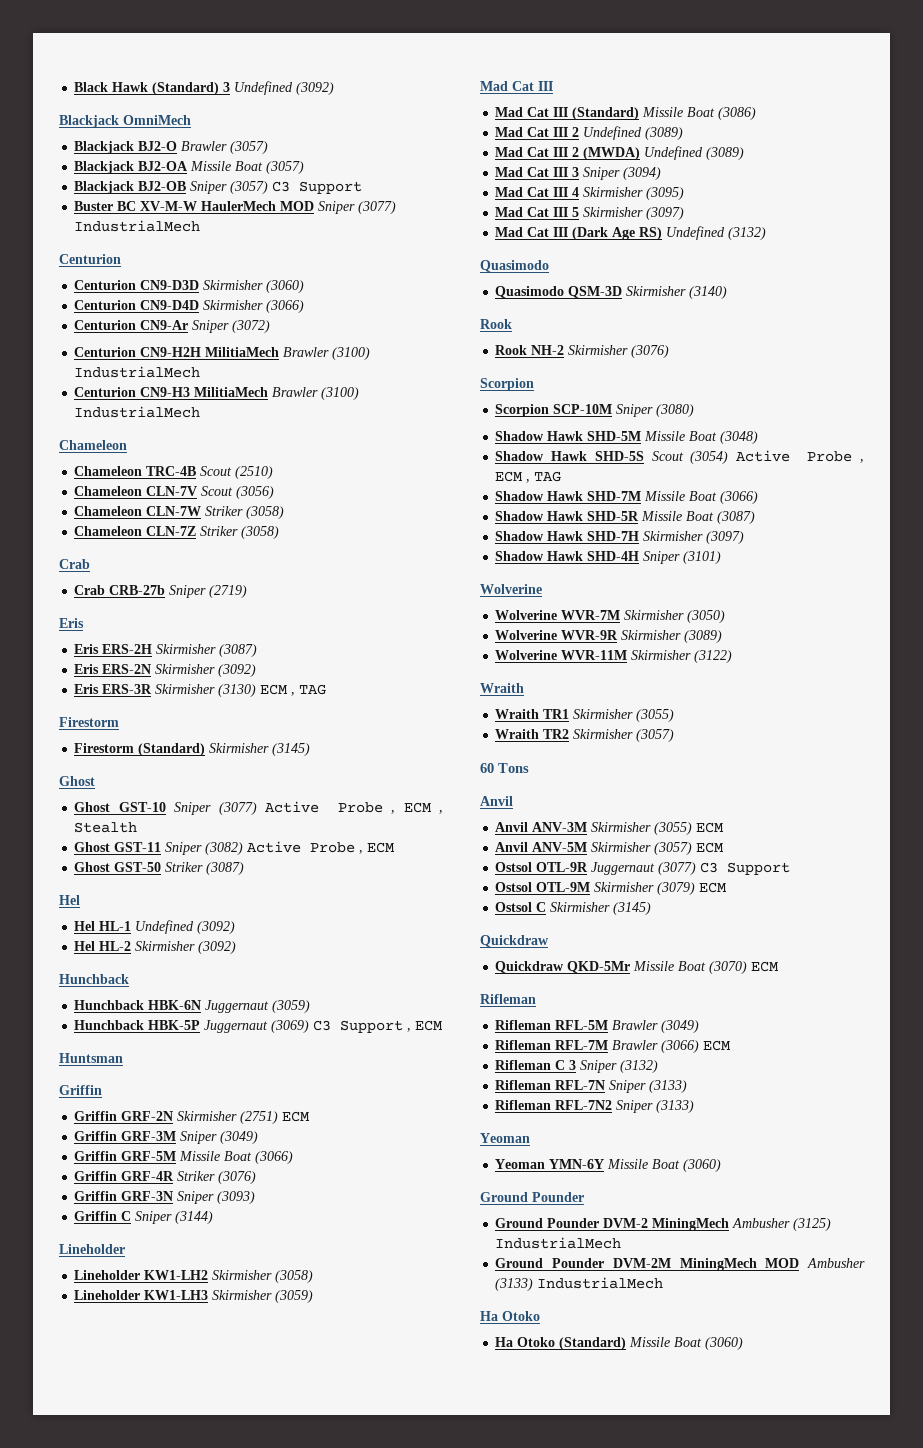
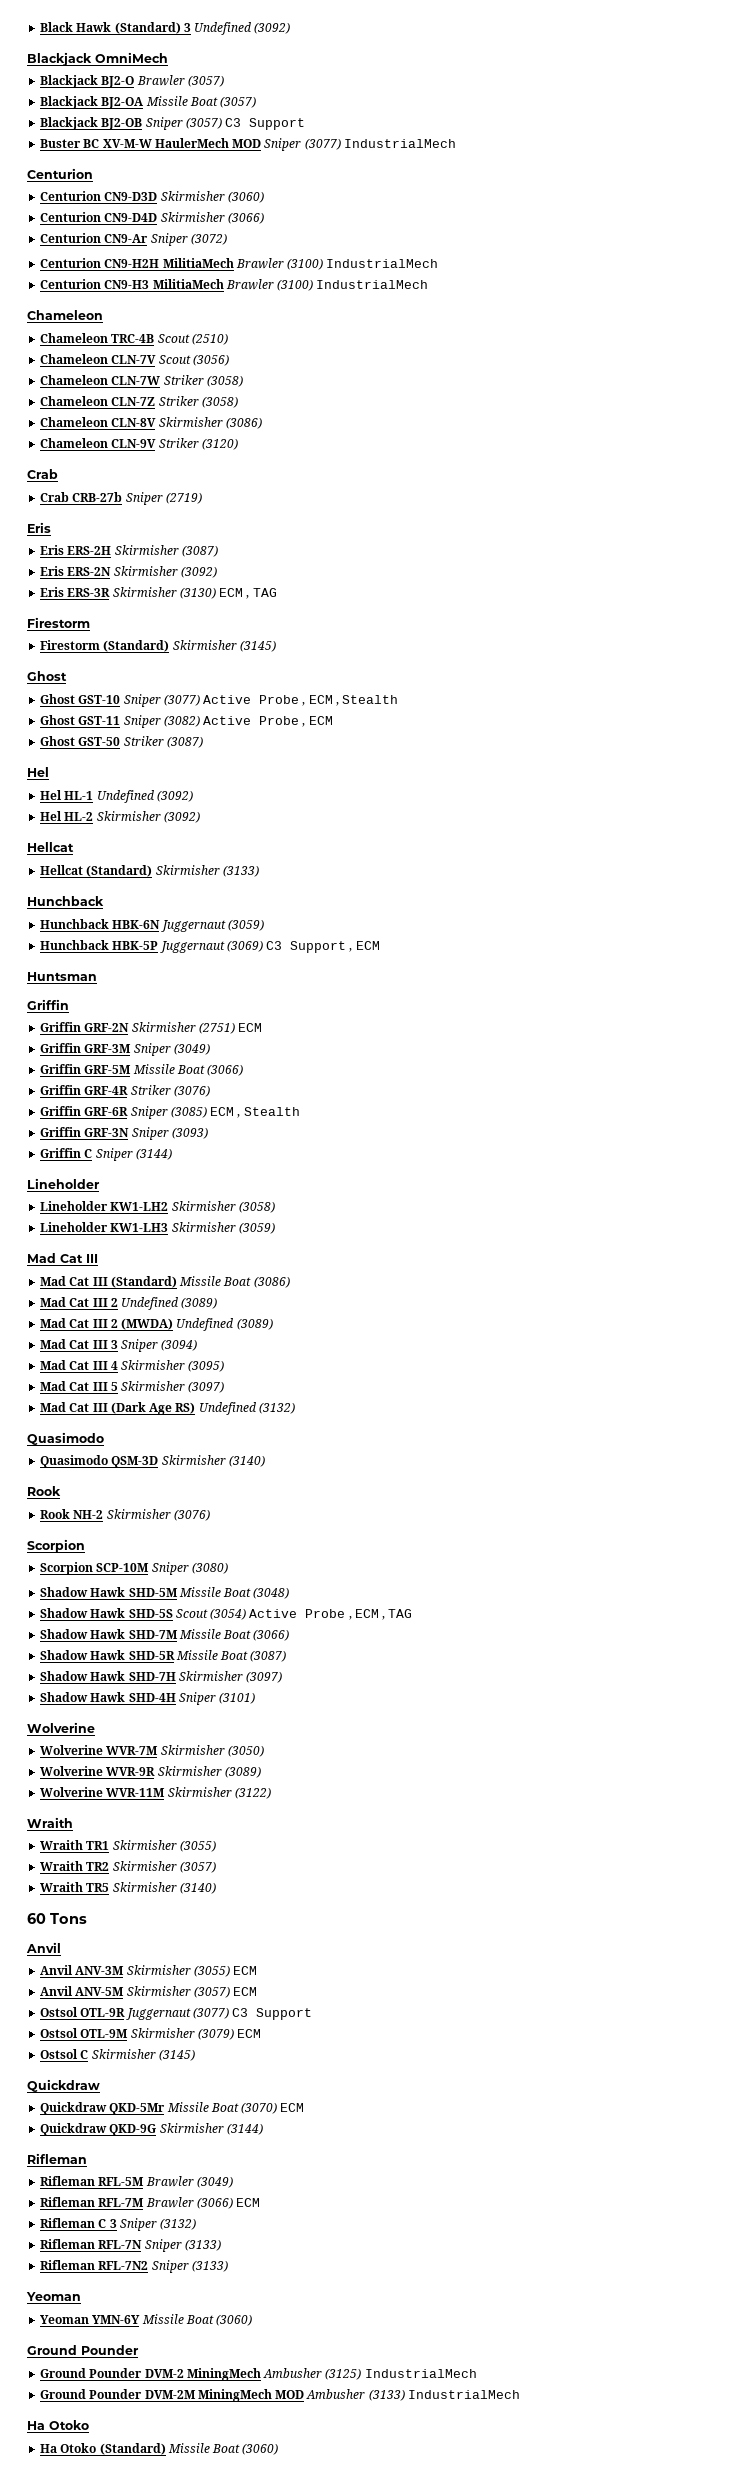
+ Chameleon CLN-8V Skirmisher (3086)
+ Chameleon CLN-9V Striker (3120)
  Hel HL-2 Skirmisher (3092)
+ Hellcat
+ Hellcat (Standard) Skirmisher (3133)
+ Griffin GRF-6R Sniper (3085) ECM , Stealth
+ Wraith TR5 Skirmisher (3140)
+ Quickdraw QKD-9G Skirmisher (3144)

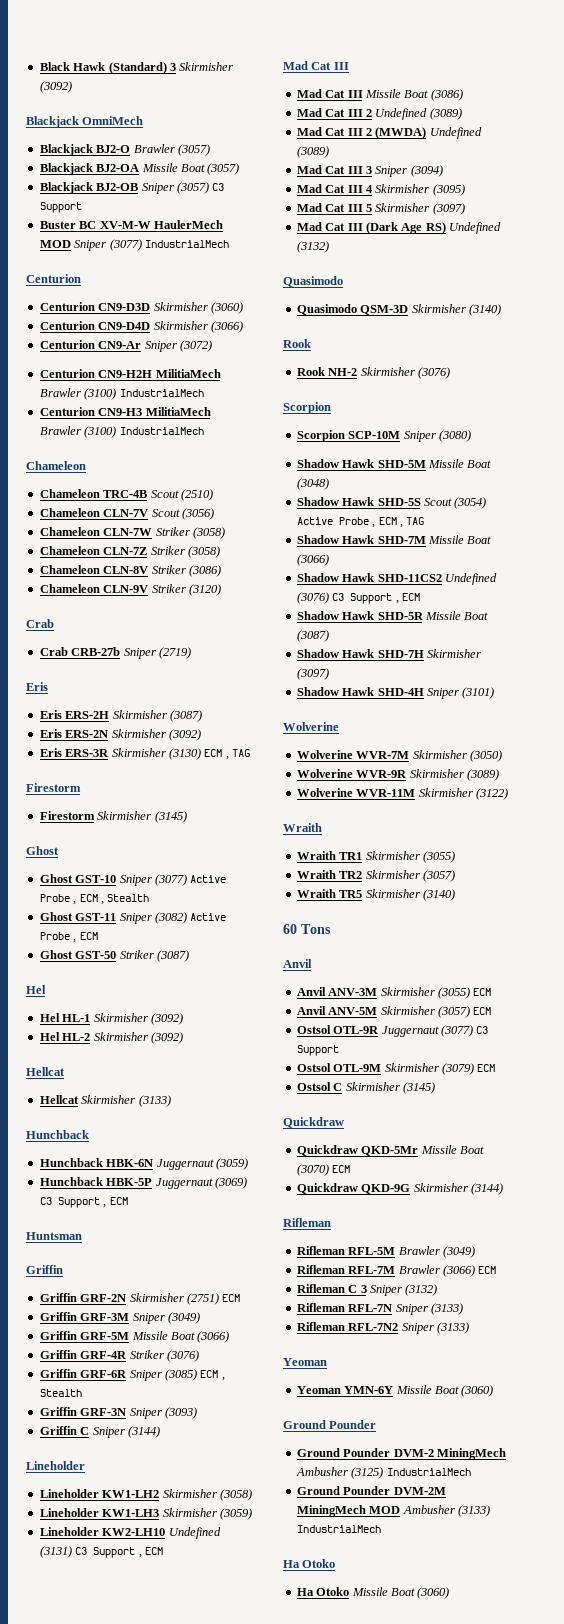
- Black Hawk (Standard) 3 Undefined (3092)
+ Black Hawk (Standard) 3 Skirmisher (3092)
- Chameleon CLN-8V Skirmisher (3086)
+ Chameleon CLN-8V Striker (3086)
- Firestorm (Standard) Skirmisher (3145)
+ Firestorm Skirmisher (3145)
- Hel HL-1 Undefined (3092)
+ Hel HL-1 Skirmisher (3092)
- Hellcat (Standard) Skirmisher (3133)
+ Hellcat Skirmisher (3133)
+ Lineholder KW2-LH10 Undefined (3131) C3 Support , ECM
- Mad Cat III (Standard) Missile Boat (3086)
+ Mad Cat III Missile Boat (3086)
+ Shadow Hawk SHD-11CS2 Undefined (3076) C3 Support , ECM
- Ha Otoko (Standard) Missile Boat (3060)
+ Ha Otoko Missile Boat (3060)

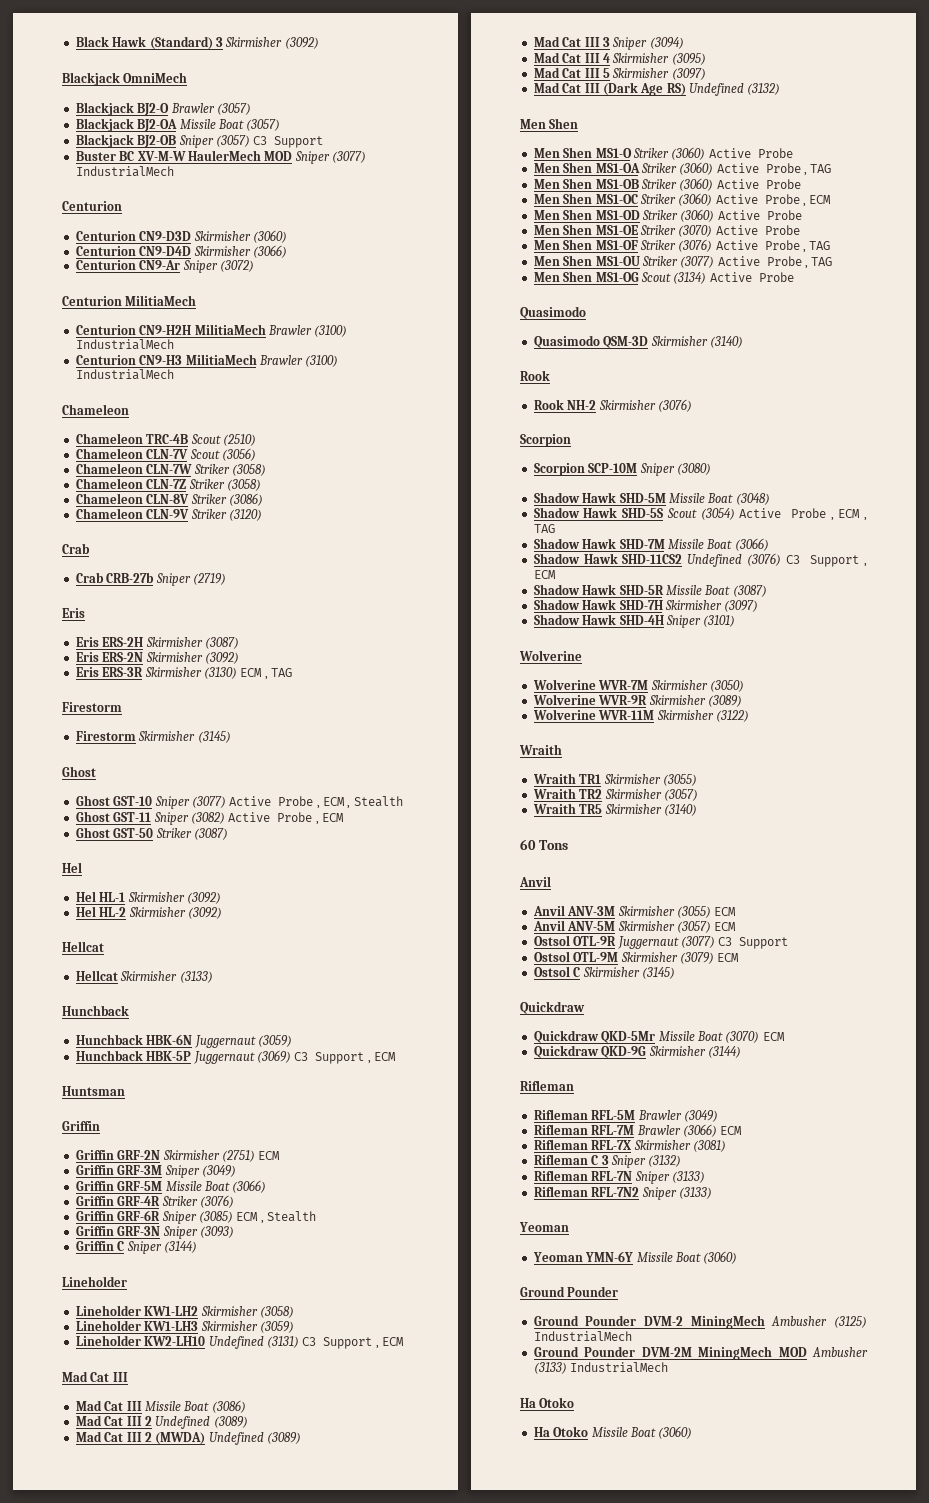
+ Centurion MilitiaMech
  Mad Cat III (Dark Age RS) Undefined (3132)
+ Men Shen
+ Men Shen MS1-O Striker (3060) Active Probe
+ Men Shen MS1-OA Striker (3060) Active Probe , TAG
+ Men Shen MS1-OB Striker (3060) Active Probe
+ Men Shen MS1-OC Striker (3060) Active Probe , ECM
+ Men Shen MS1-OD Striker (3060) Active Probe
+ Men Shen MS1-OE Striker (3070) Active Probe
+ Men Shen MS1-OF Striker (3076) Active Probe , TAG
+ Men Shen MS1-OU Striker (3077) Active Probe , TAG
+ Men Shen MS1-OG Scout (3134) Active Probe
+ Rifleman RFL-7X Skirmisher (3081)

